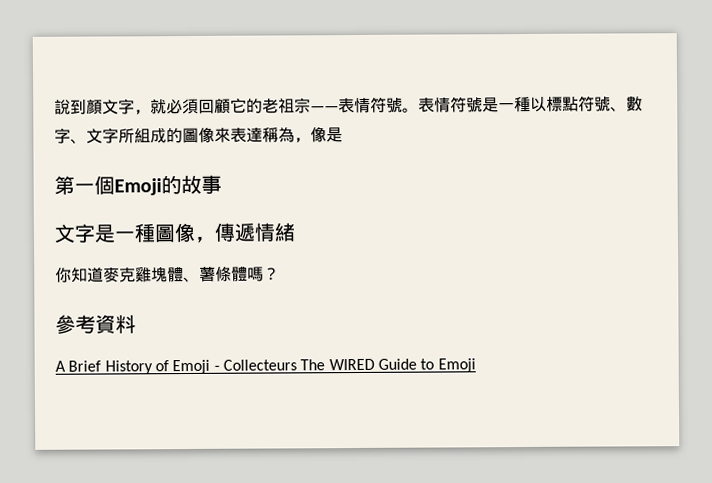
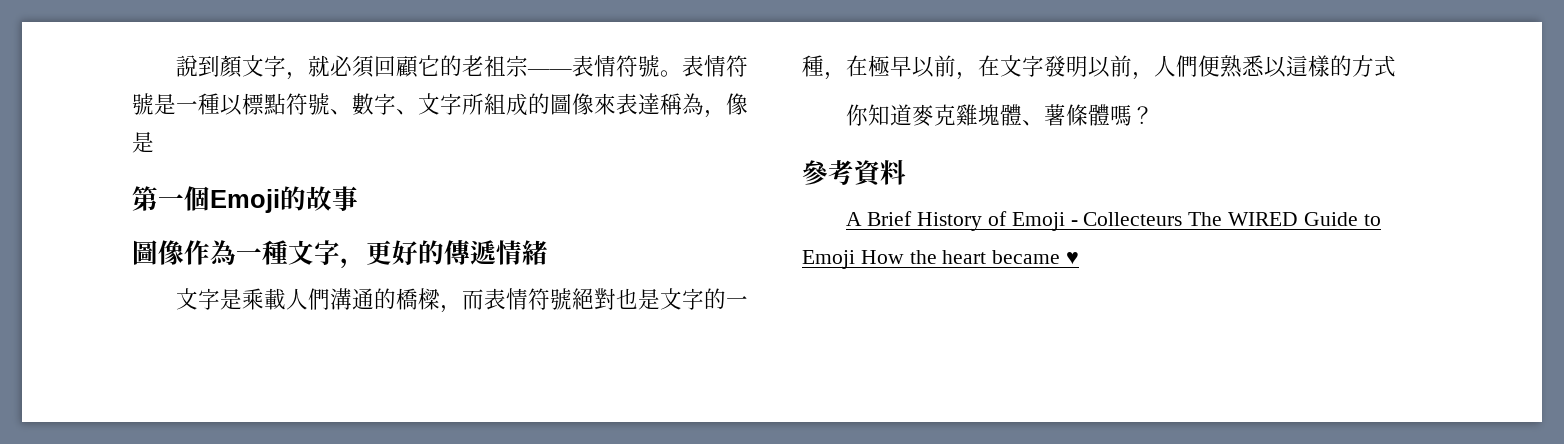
- 文字是一種圖像，傳遞情緒
+ 圖像作為一種文字，更好的傳遞情緒
+ 文字是乘載人們溝通的橋樑，而表情符號絕對也是文字的一種，在極早以前，在文字發明以前，人們便熟悉以這樣的方式
- A Brief History of Emoji - Collecteurs The WIRED Guide to Emoji
+ A Brief History of Emoji - Collecteurs The WIRED Guide to Emoji How the heart became ♥

